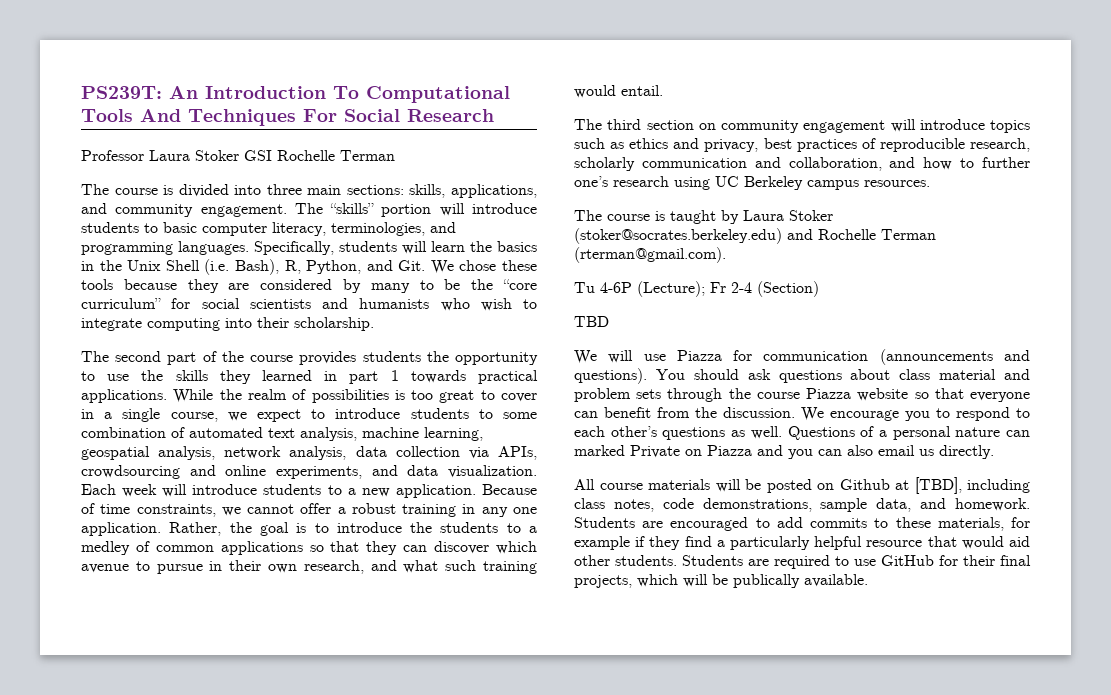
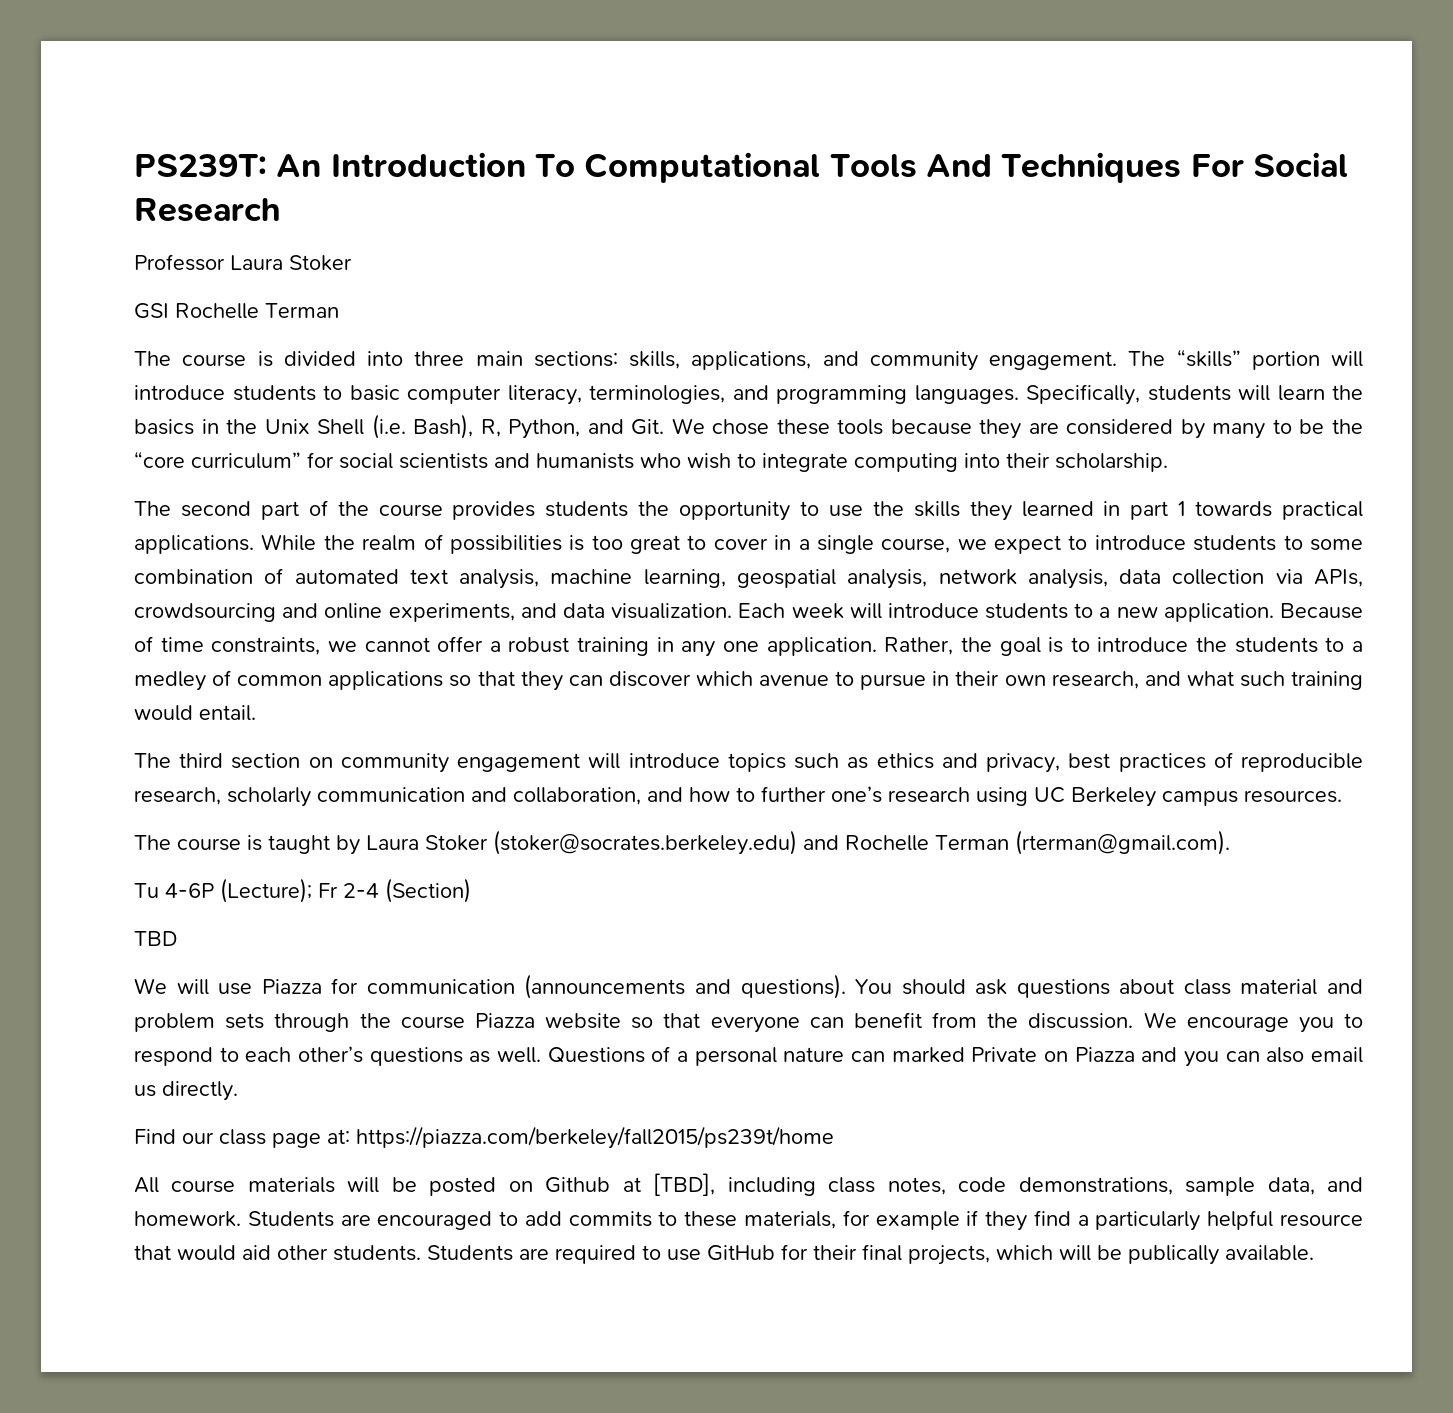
- Professor Laura Stoker GSI Rochelle Terman
+ Professor Laura Stoker
+ GSI Rochelle Terman
+ Find our class page at: https://piazza.com/berkeley/fall2015/ps239t/home

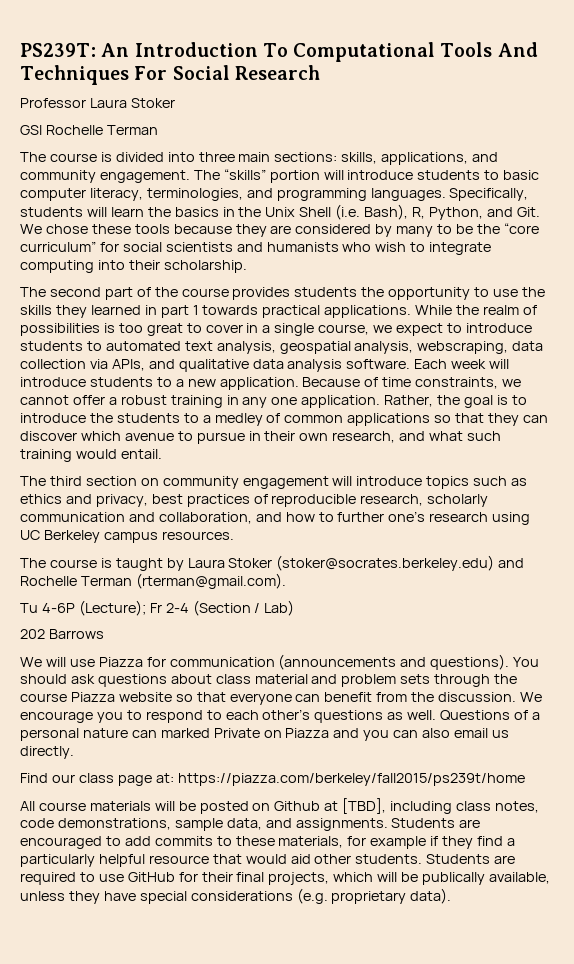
- While the realm of possibilities is too great to cover in a single course, we expect to introduce students to some combination of automated text analysis, machine learning, geospatial analysis, network analysis, data collection via APIs, crowdsourcing and online experiments, and data visualization.
+ While the realm of possibilities is too great to cover in a single course, we expect to introduce students to automated text analysis, geospatial analysis, webscraping, data collection via APIs, and qualitative data analysis software.
- Tu 4-6P (Lecture); Fr 2-4 (Section)
- TBD
+ Tu 4-6P (Lecture); Fr 2-4 (Section / Lab)
+ 202 Barrows
- All course materials will be posted on Github at [TBD], including class notes, code demonstrations, sample data, and homework.
+ All course materials will be posted on Github at [TBD], including class notes, code demonstrations, sample data, and assignments.
- Students are required to use GitHub for their final projects, which will be publically available.
+ Students are required to use GitHub for their final projects, which will be publically available, unless they have special considerations (e.g. proprietary data).

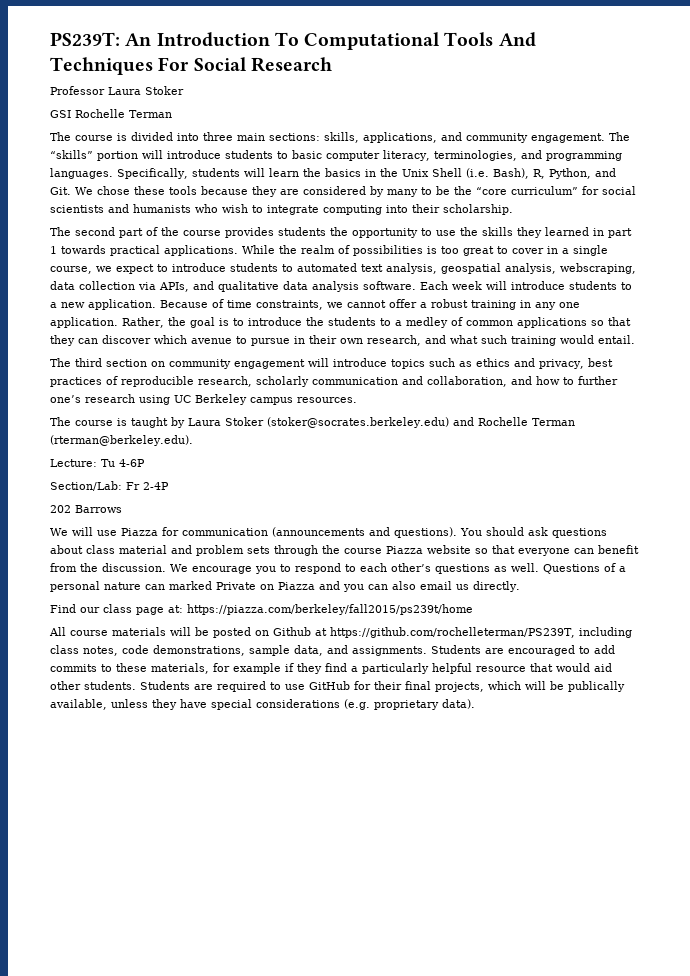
- The course is taught by Laura Stoker (stoker@socrates.berkeley.edu) and Rochelle Terman (rterman@gmail.com).
- Tu 4-6P (Lecture); Fr 2-4 (Section / Lab)
+ The course is taught by Laura Stoker (stoker@socrates.berkeley.edu) and Rochelle Terman (rterman@berkeley.edu).
+ Lecture: Tu 4-6P
+ Section/Lab: Fr 2-4P
- All course materials will be posted on Github at [TBD], including class notes, code demonstrations, sample data, and assignments.
+ All course materials will be posted on Github at https://github.com/rochelleterman/PS239T, including class notes, code demonstrations, sample data, and assignments.

